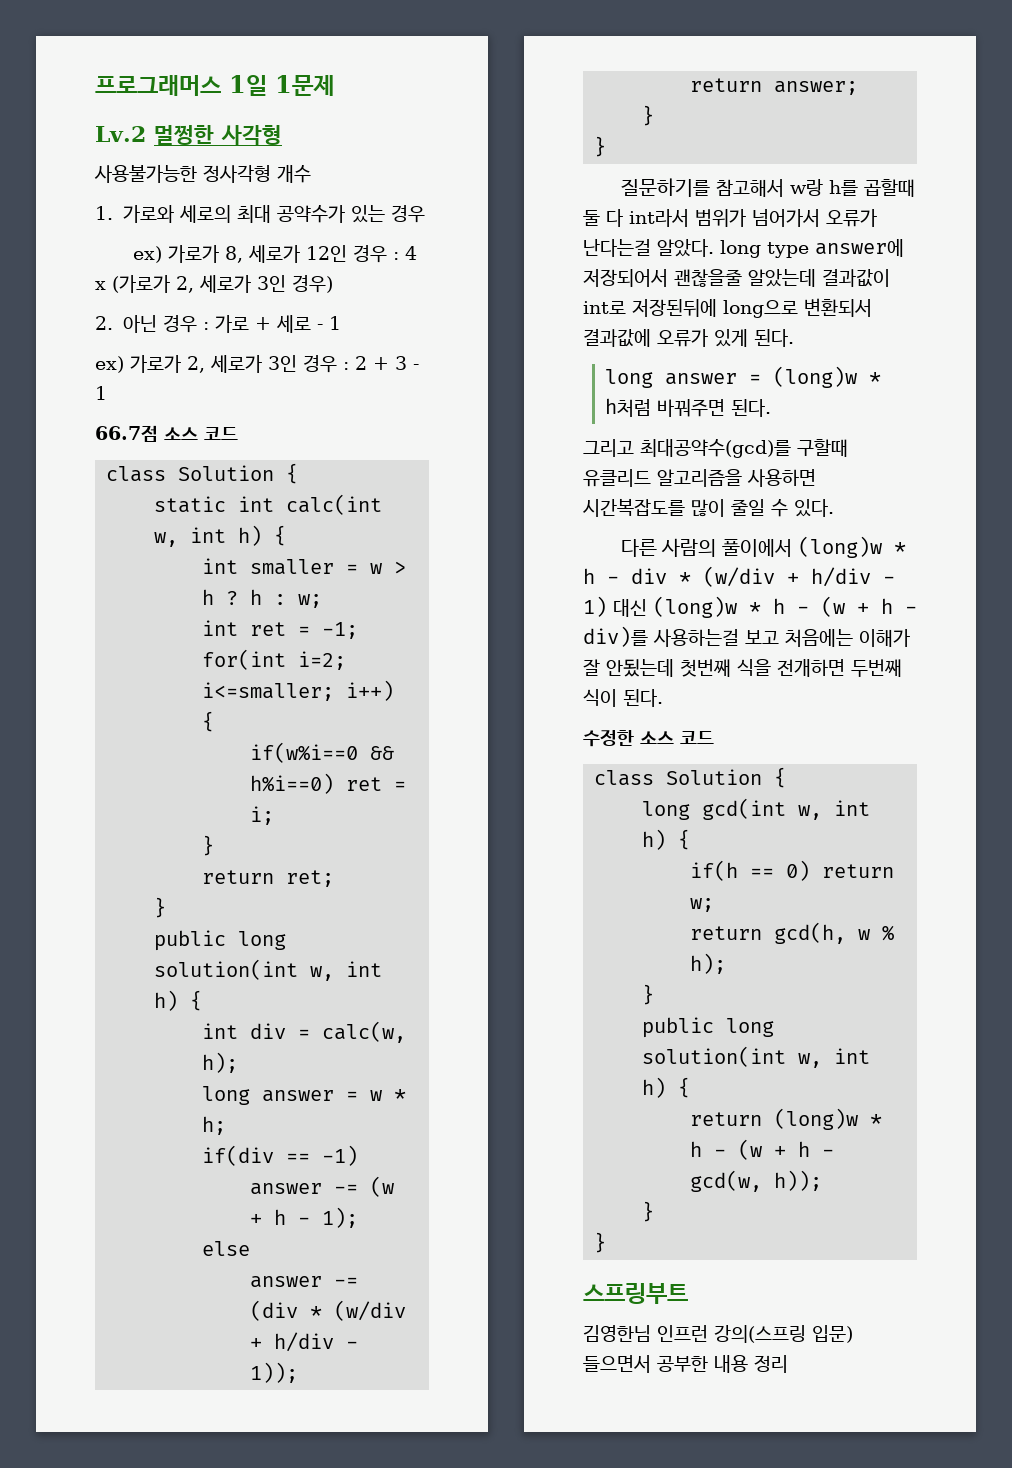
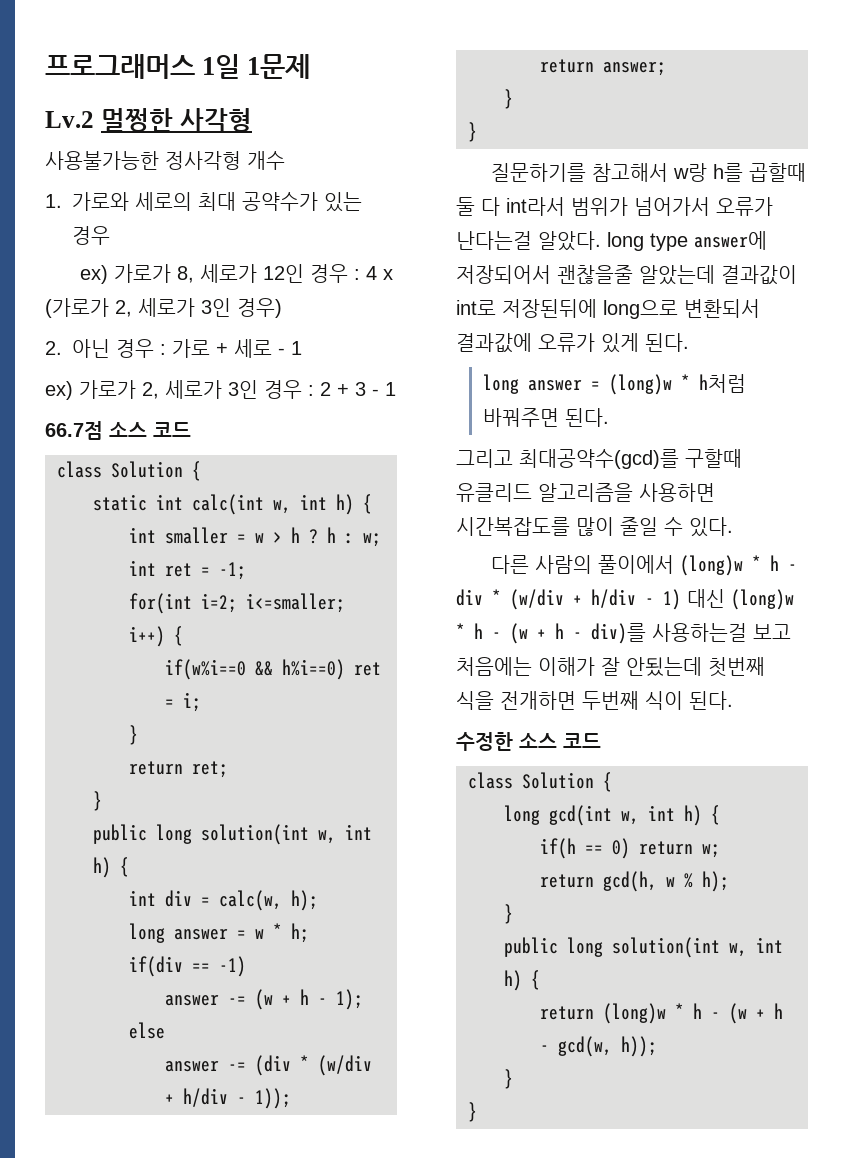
- 스프링부트
- 김영한님 인프런 강의(스프링 입문) 들으면서 공부한 내용 정리

